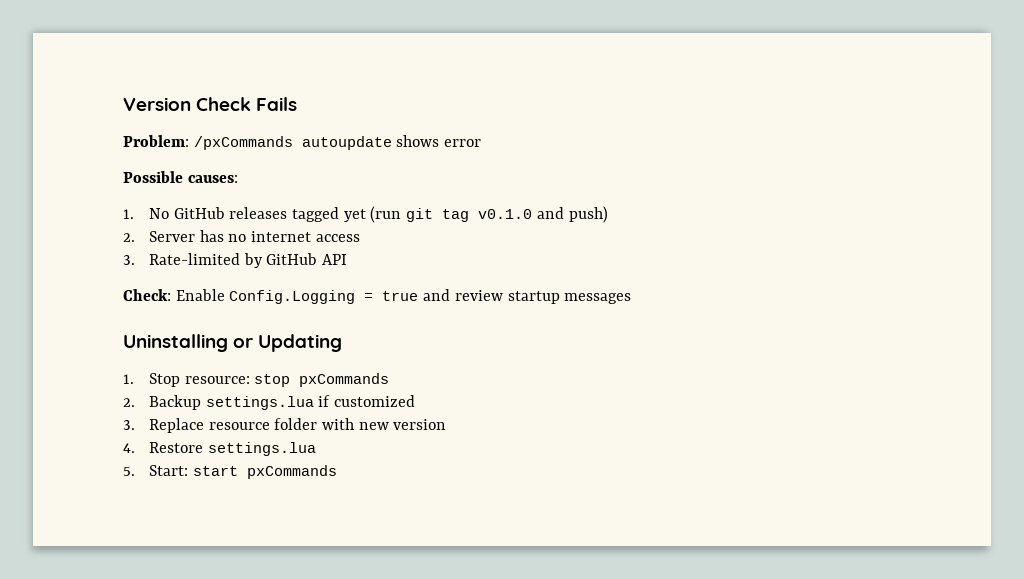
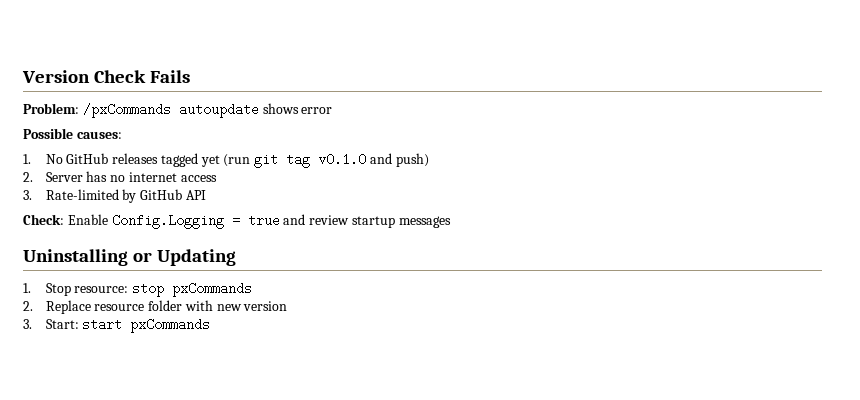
- 2. Backup settings.lua if customized
- 3. Replace resource folder with new version
+ 2. Replace resource folder with new version
- 4. Restore settings.lua
- 5. Start: start pxCommands
+ 3. Start: start pxCommands

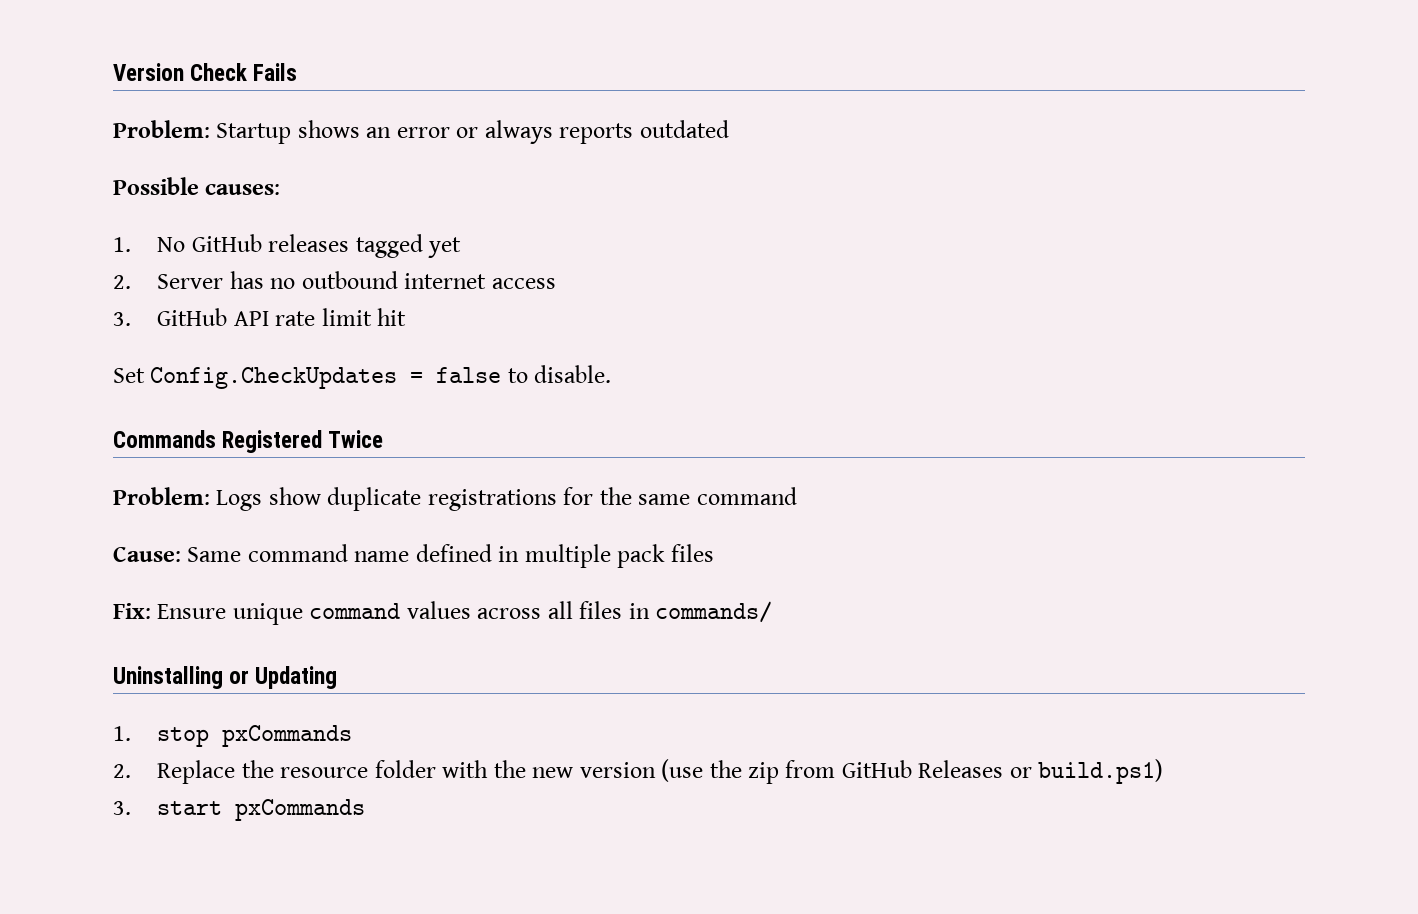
- Problem: /pxCommands autoupdate shows error
+ Problem: Startup shows an error or always reports outdated
- 1. No GitHub releases tagged yet (run git tag v0.1.0 and push)
+ 1. No GitHub releases tagged yet
- 2. Server has no internet access
+ 2. Server has no outbound internet access
- 3. Rate-limited by GitHub API
- Check: Enable Config.Logging = true and review startup messages
+ 3. GitHub API rate limit hit
+ Set Config.CheckUpdates = false to disable.
+ Commands Registered Twice
+ Problem: Logs show duplicate registrations for the same command
+ Cause: Same command name defined in multiple pack files
+ Fix: Ensure unique command values across all files in commands/
- 1. Stop resource: stop pxCommands
+ 1. stop pxCommands
- 2. Replace resource folder with new version
- 3. Start: start pxCommands
+ 2. Replace the resource folder with the new version (use the zip from GitHub Releases or build.ps1)
+ 3. start pxCommands

